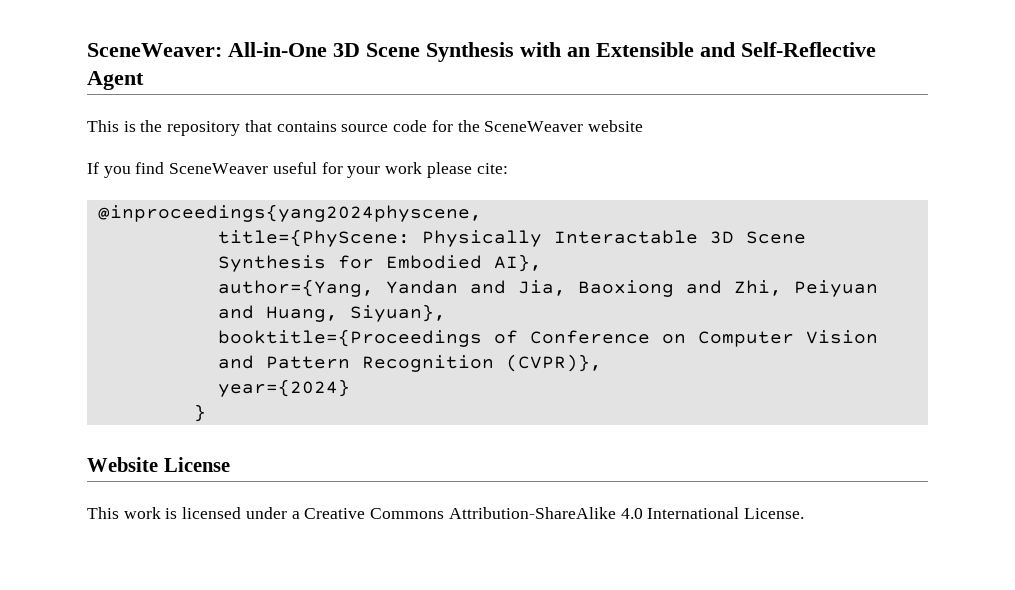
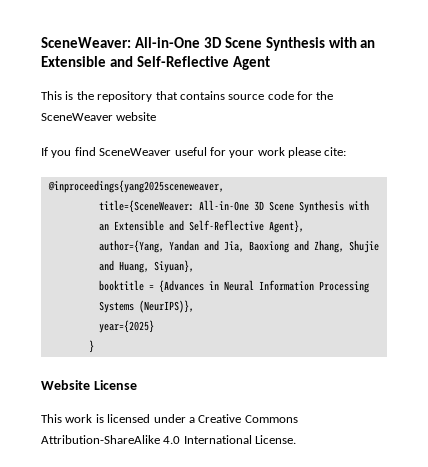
- @inproceedings{yang2024physcene,
- title={PhyScene: Physically Interactable 3D Scene Synthesis for Embodied AI},
+ @inproceedings{yang2025sceneweaver,
+ title={SceneWeaver: All-in-One 3D Scene Synthesis with an Extensible and Self-Reflective Agent},
- author={Yang, Yandan and Jia, Baoxiong and Zhi, Peiyuan and Huang, Siyuan},
+ author={Yang, Yandan and Jia, Baoxiong and Zhang, Shujie and Huang, Siyuan},
- booktitle={Proceedings of Conference on Computer Vision and Pattern Recognition (CVPR)},
- year={2024}
+ booktitle = {Advances in Neural Information Processing Systems (NeurIPS)},
+ year={2025}

